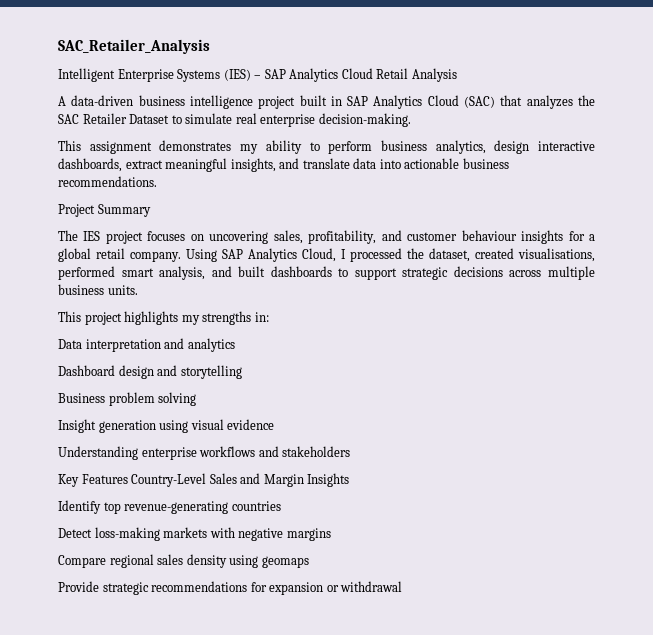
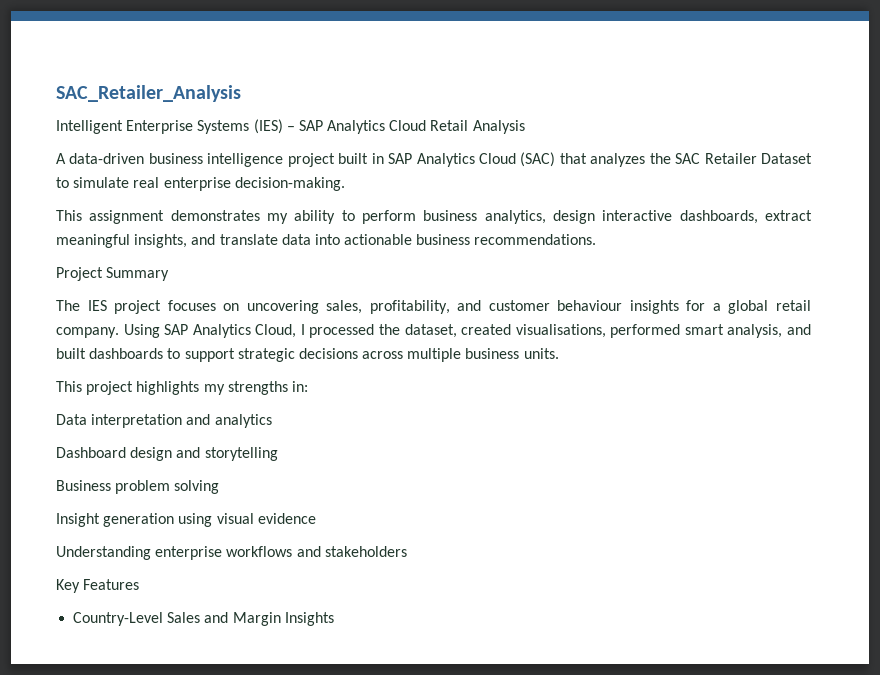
- Key Features Country-Level Sales and Margin Insights
+ Key Features
+ Country-Level Sales and Margin Insights
- Identify top revenue-generating countries
- Detect loss-making markets with negative margins
- Compare regional sales density using geomaps
- Provide strategic recommendations for expansion or withdrawal

